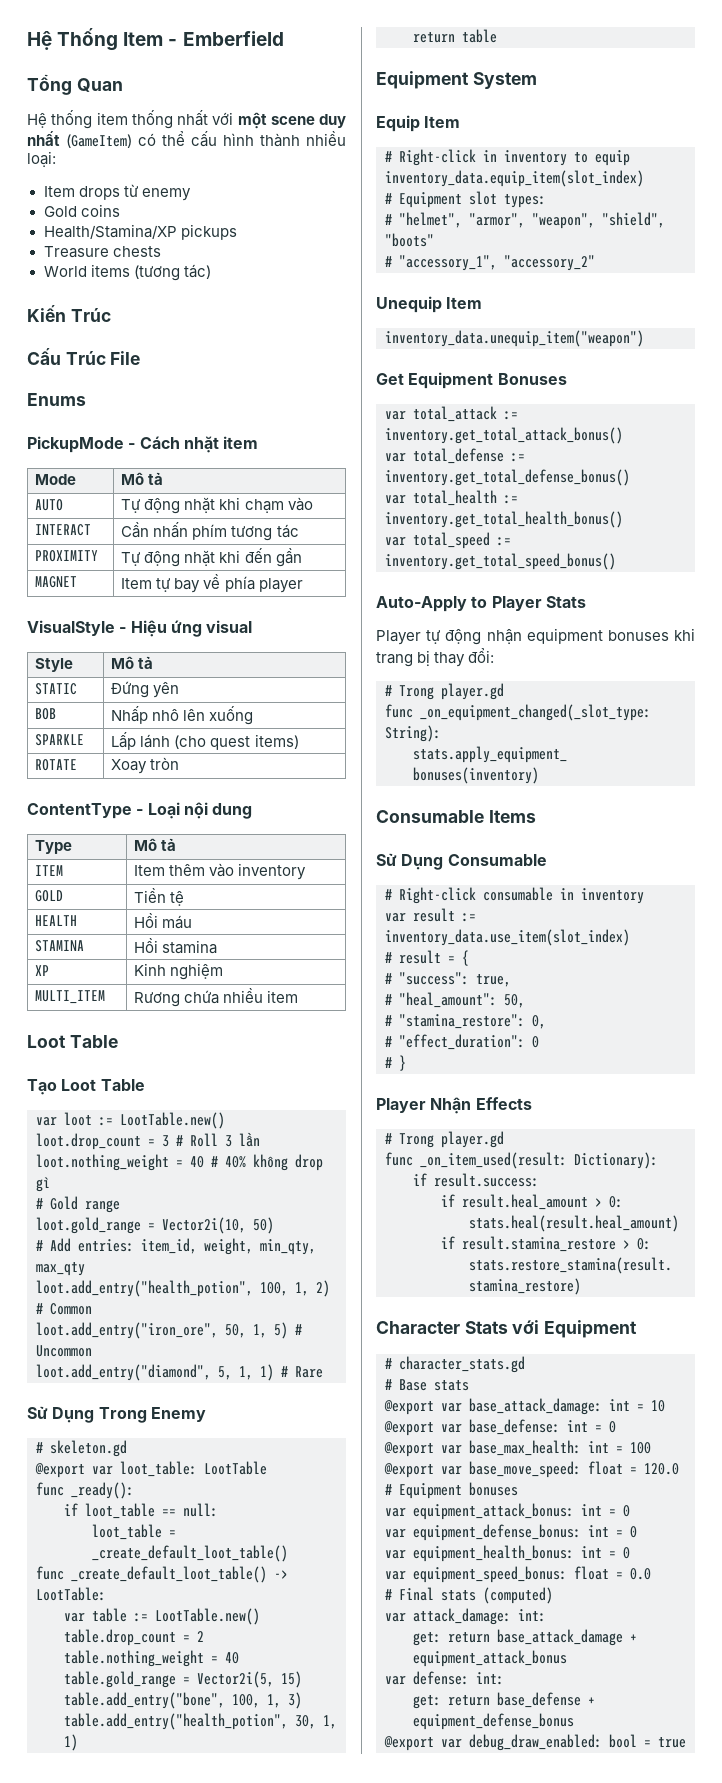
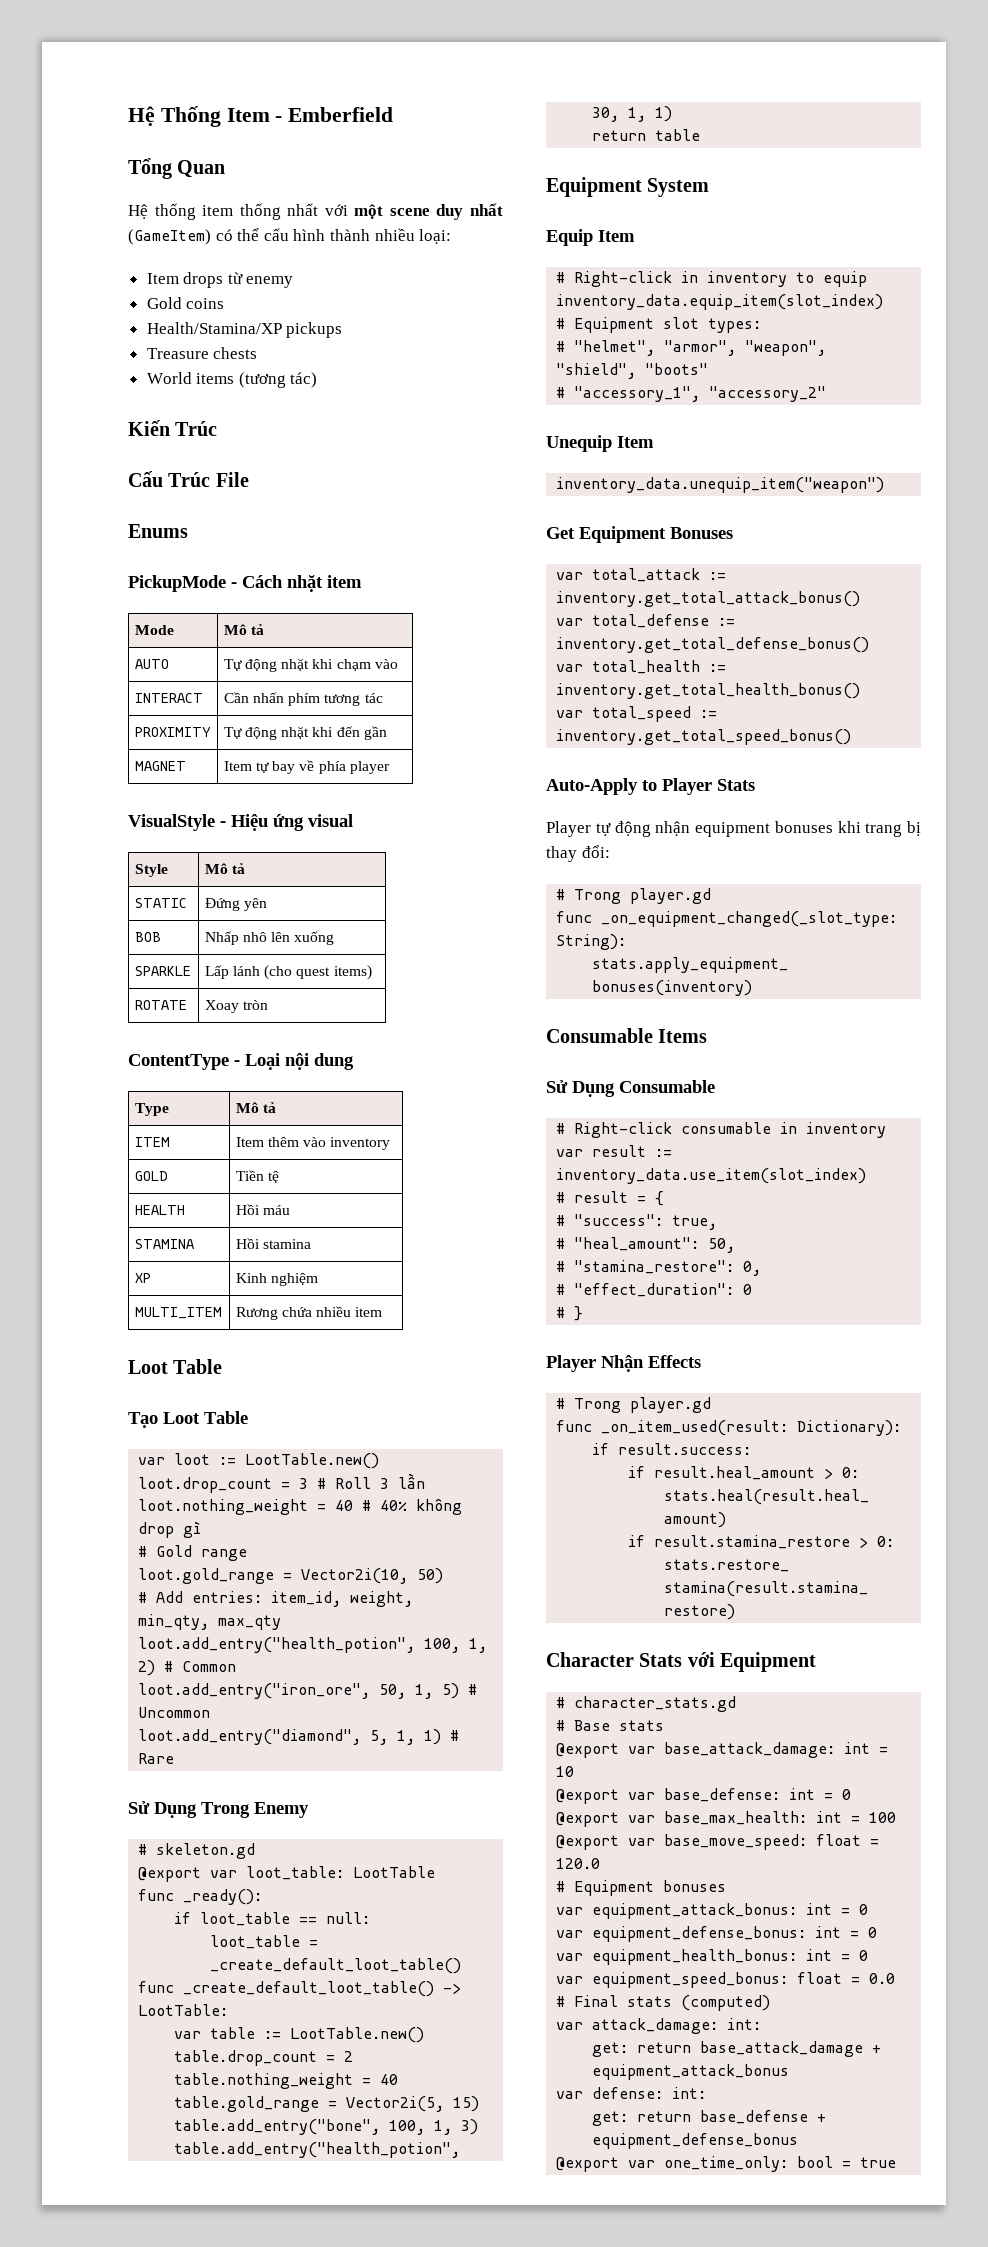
- @export var debug_draw_enabled: bool = true
+ @export var one_time_only: bool = true

